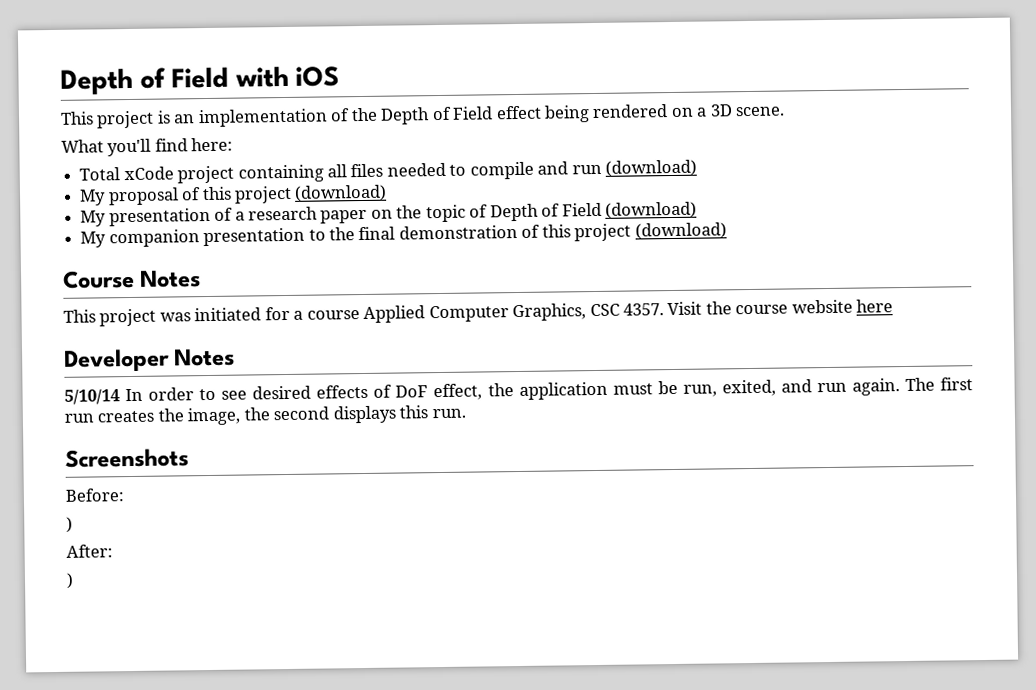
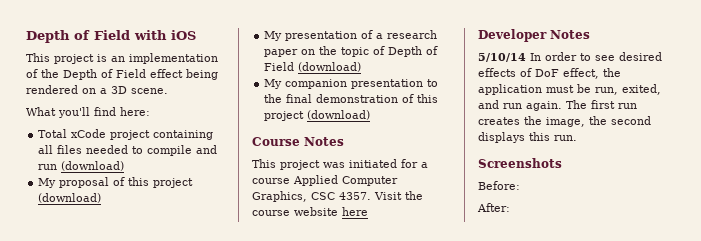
  Before:
- )
  After:
- )

